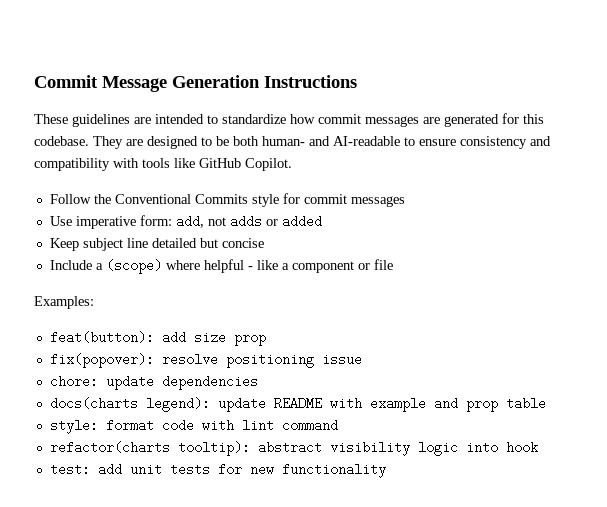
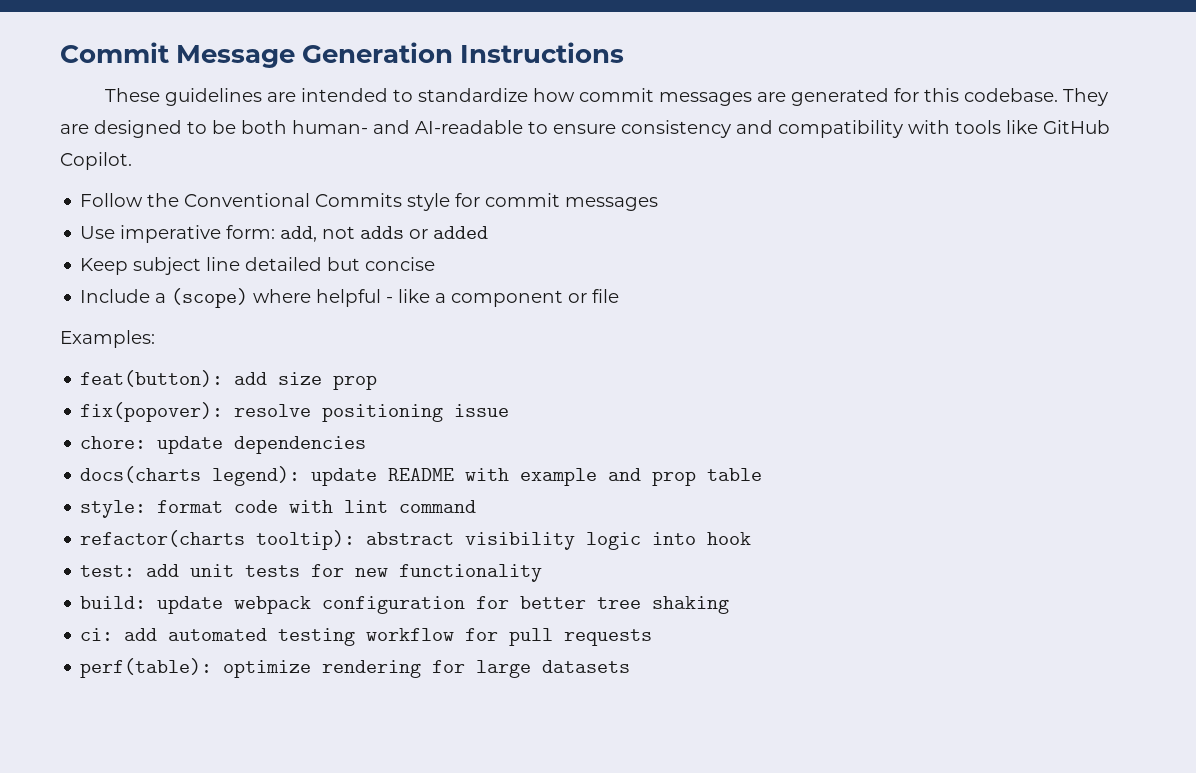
+ build: update webpack configuration for better tree shaking
+ ci: add automated testing workflow for pull requests
+ perf(table): optimize rendering for large datasets

